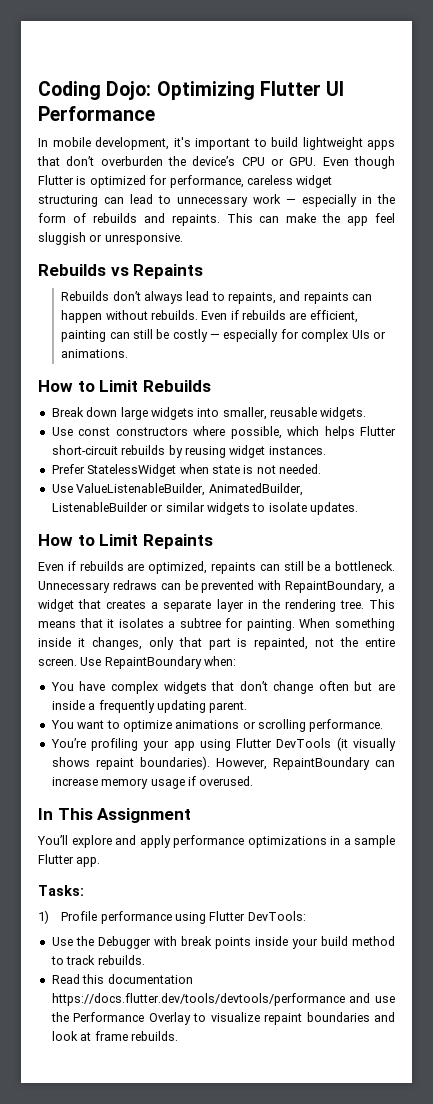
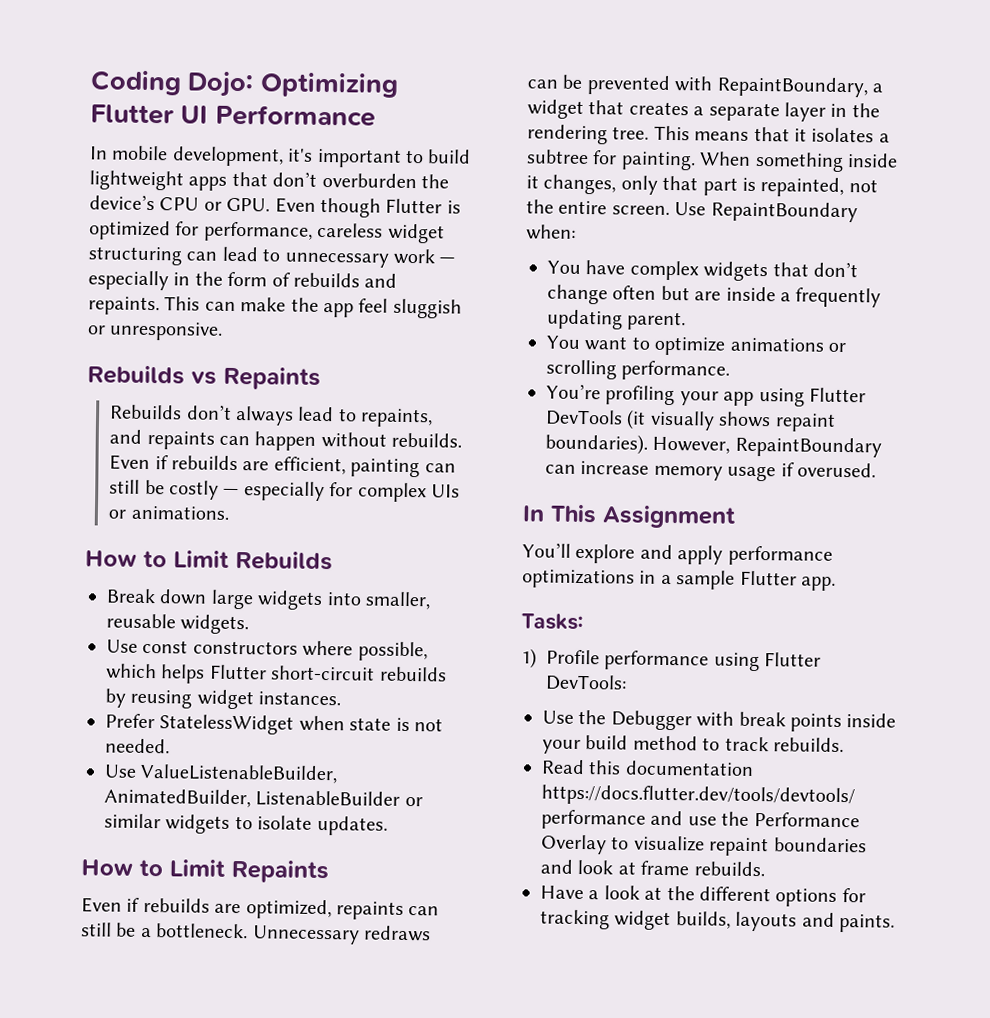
+ Have a look at the different options for tracking widget builds, layouts and paints.

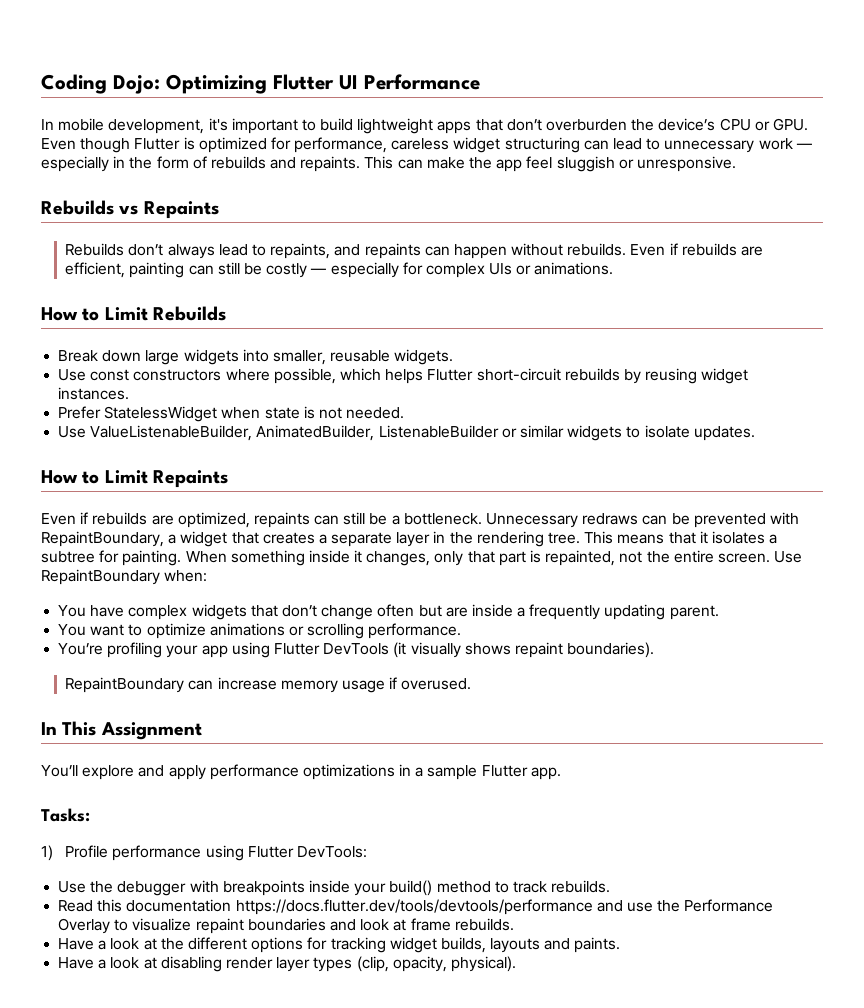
- You’re profiling your app using Flutter DevTools (it visually shows repaint boundaries). However, RepaintBoundary can increase memory usage if overused.
+ You’re profiling your app using Flutter DevTools (it visually shows repaint boundaries).
+ RepaintBoundary can increase memory usage if overused.
- Use the Debugger with break points inside your build method to track rebuilds.
+ Use the debugger with breakpoints inside your build() method to track rebuilds.
+ Have a look at disabling render layer types (clip, opacity, physical).

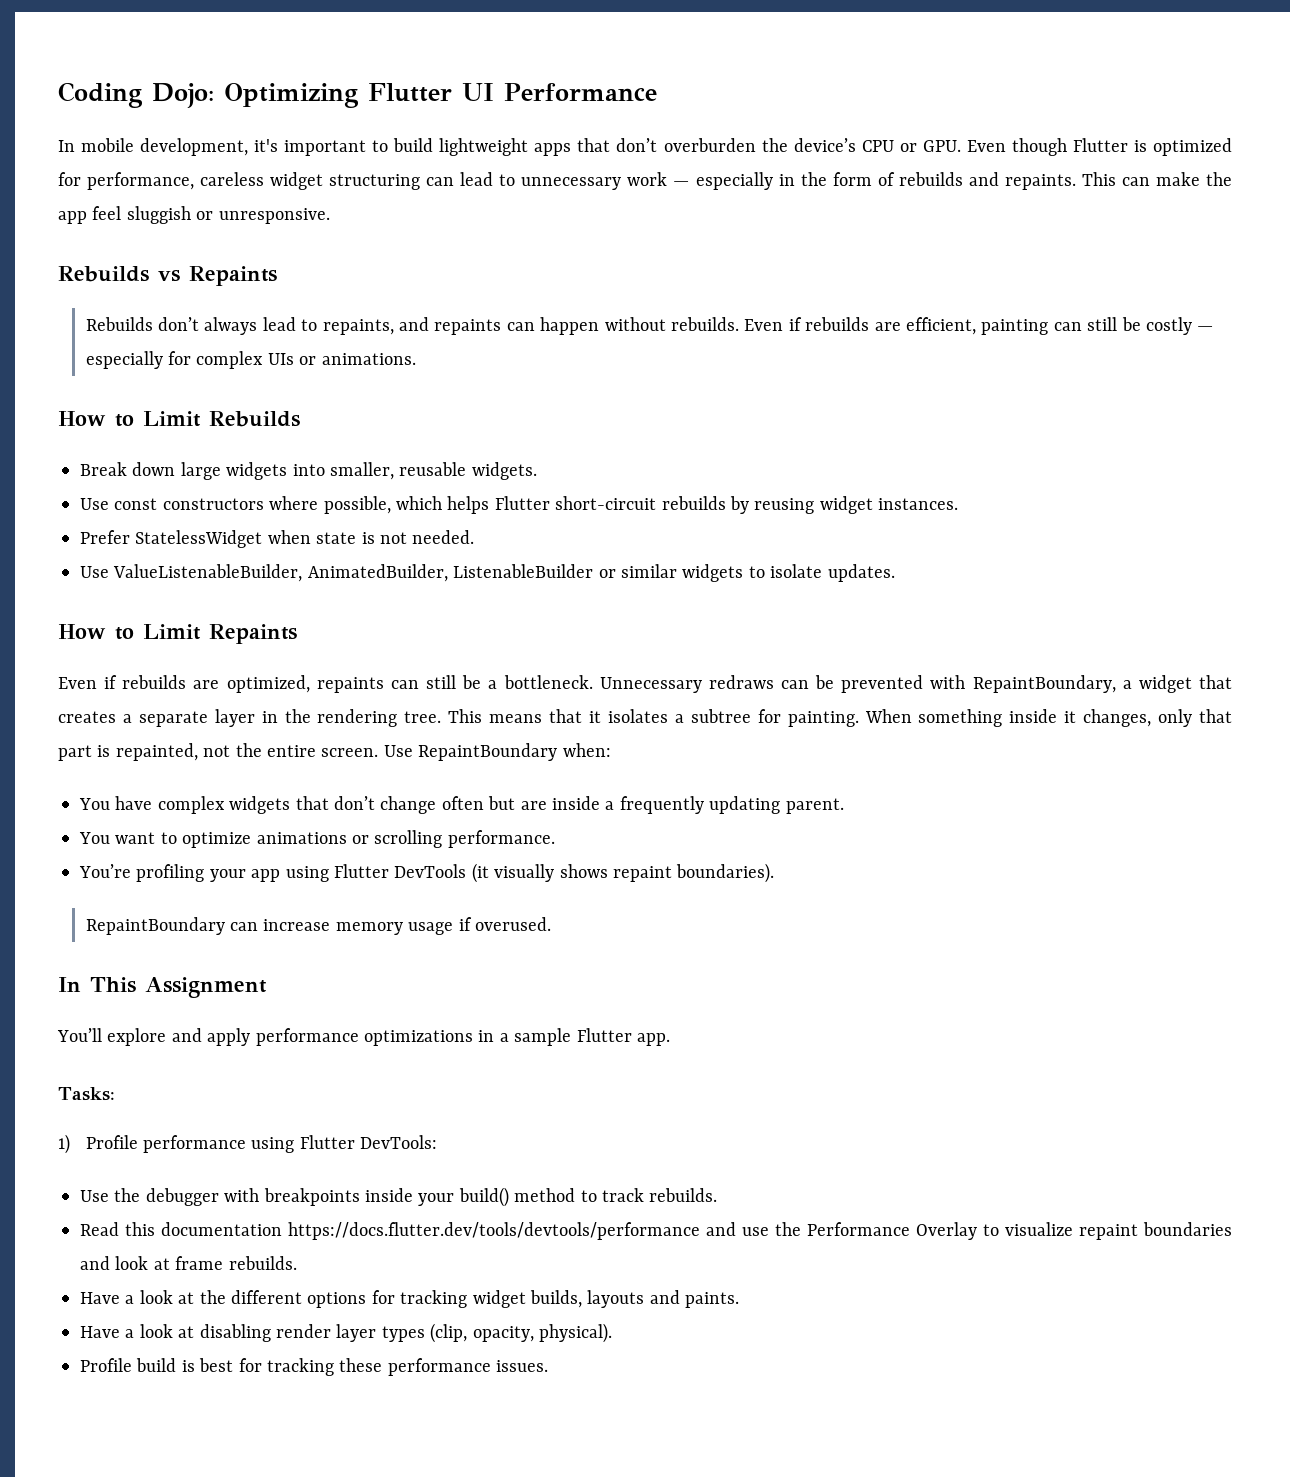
+ Profile build is best for tracking these performance issues.

